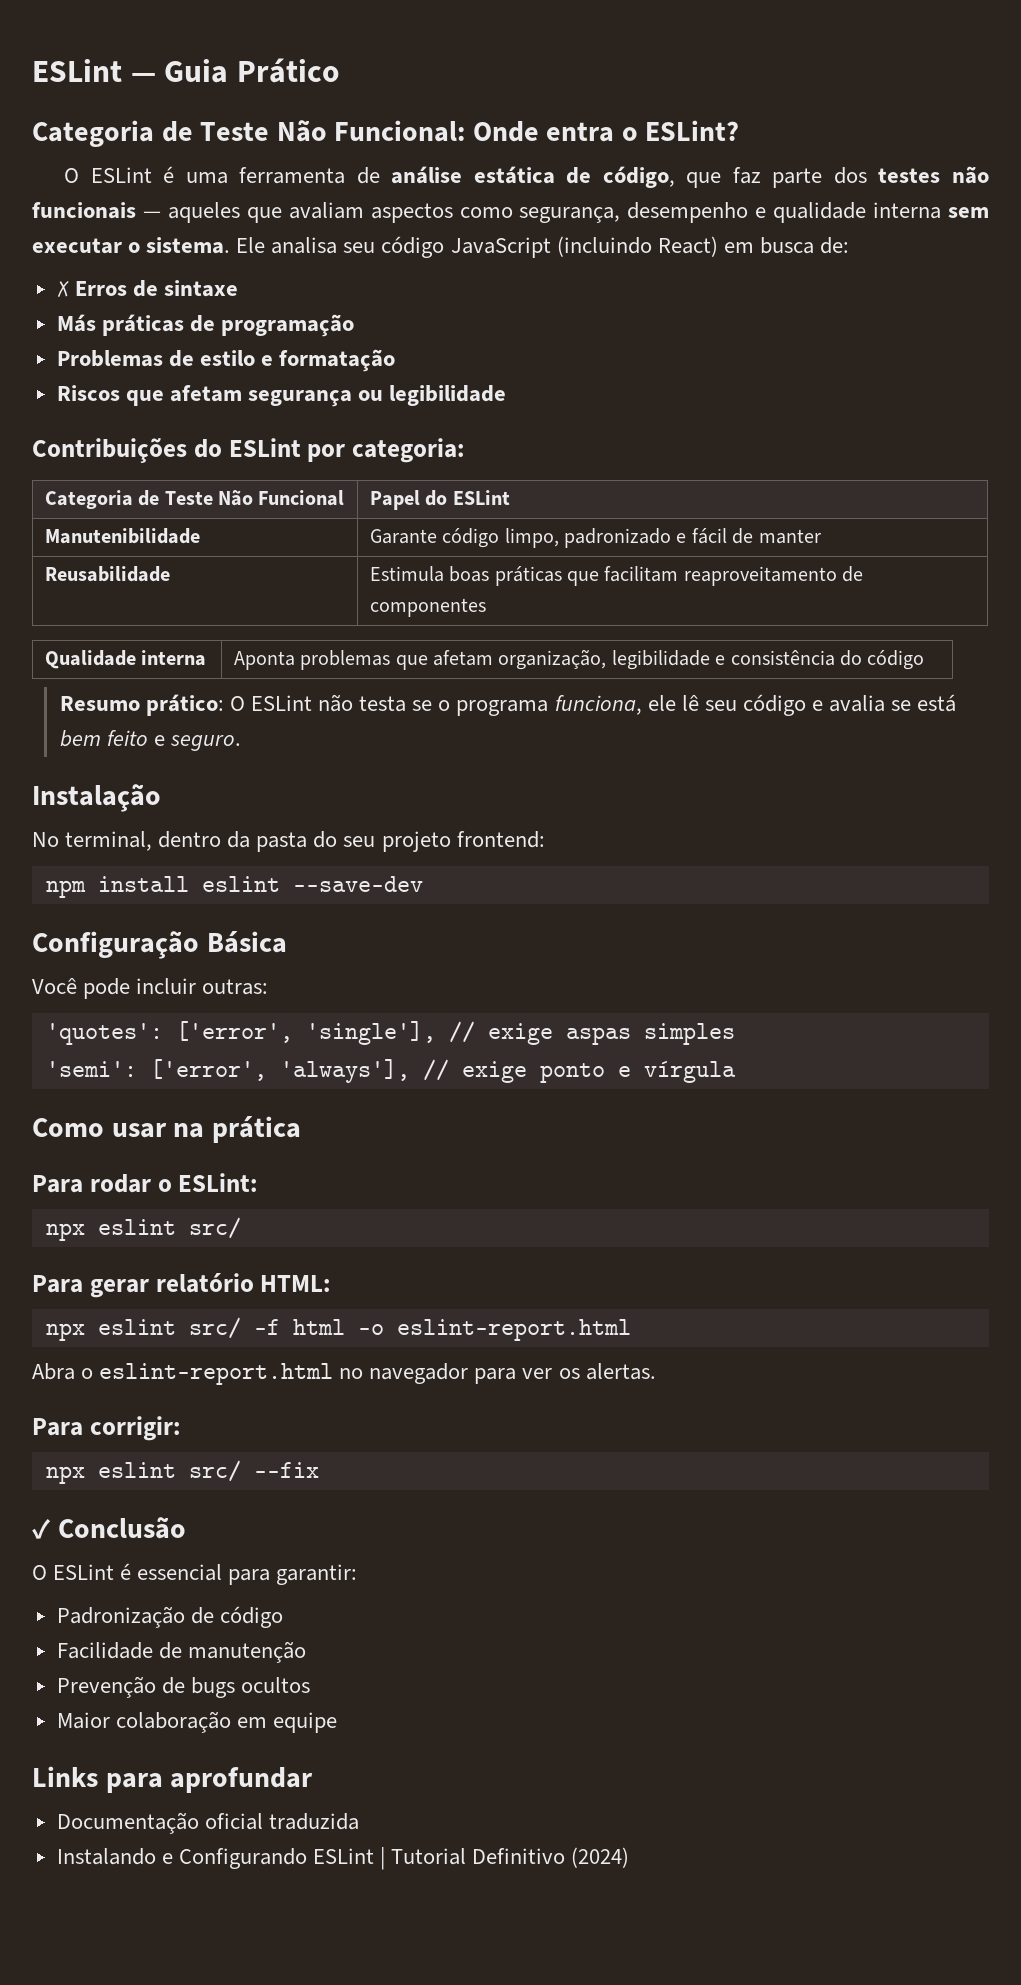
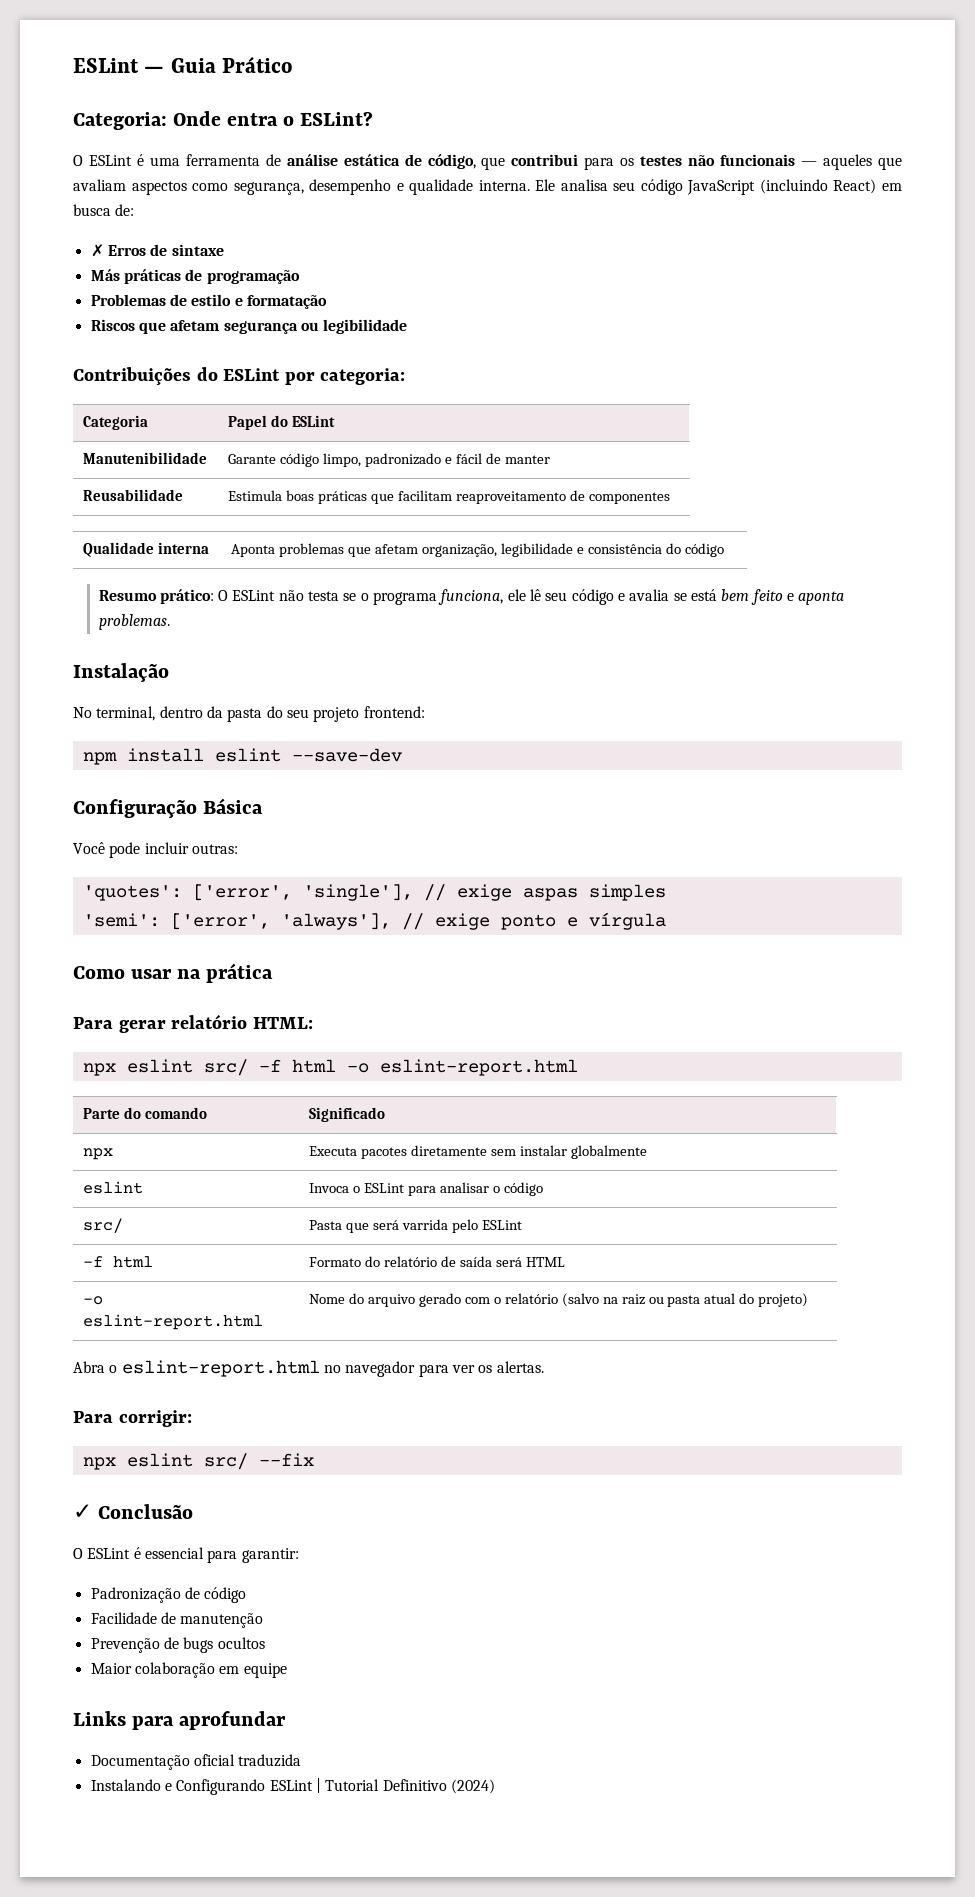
- Categoria de Teste Não Funcional: Onde entra o ESLint?
+ Categoria: Onde entra o ESLint?
- O ESLint é uma ferramenta de análise estática de código, que faz parte dos testes não funcionais — aqueles que avaliam aspectos como segurança, desempenho e qualidade interna sem executar o sistema.
+ O ESLint é uma ferramenta de análise estática de código, que contribui para os testes não funcionais — aqueles que avaliam aspectos como segurança, desempenho e qualidade interna.
- Categoria de Teste Não Funcional | Papel do ESLint
+ Categoria | Papel do ESLint
- Resumo prático: O ESLint não testa se o programa funciona, ele lê seu código e avalia se está bem feito e seguro.
+ Resumo prático: O ESLint não testa se o programa funciona, ele lê seu código e avalia se está bem feito e aponta problemas.
- Para rodar o ESLint:
- npx eslint src/
+ Parte do comando | Significado
+ npx | Executa pacotes diretamente sem instalar globalmente
+ eslint | Invoca o ESLint para analisar o código
+ src/ | Pasta que será varrida pelo ESLint
+ -f html | Formato do relatório de saída será HTML
+ -o eslint-report.html | Nome do arquivo gerado com o relatório (salvo na raiz ou pasta atual do projeto)

